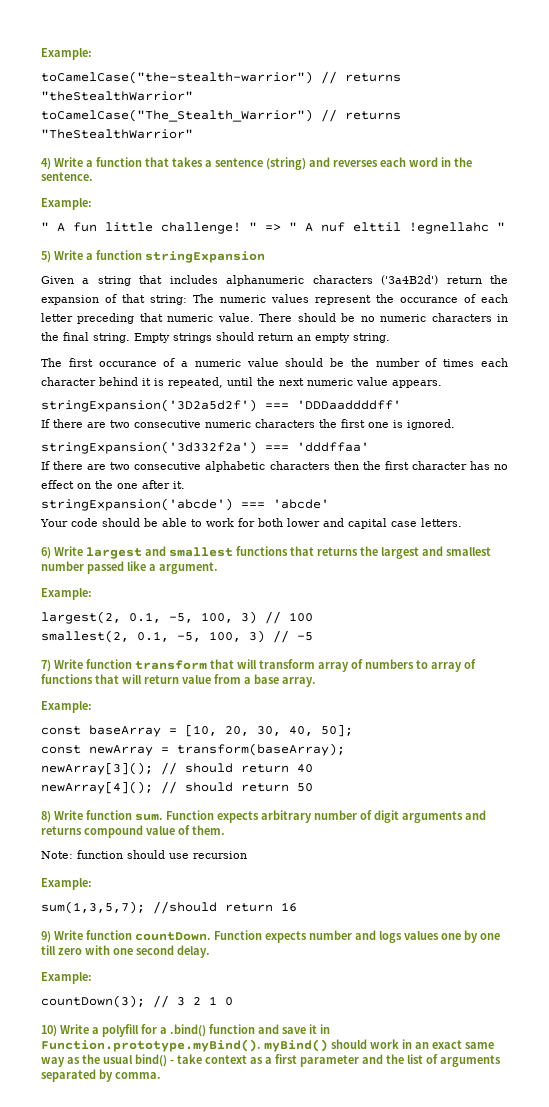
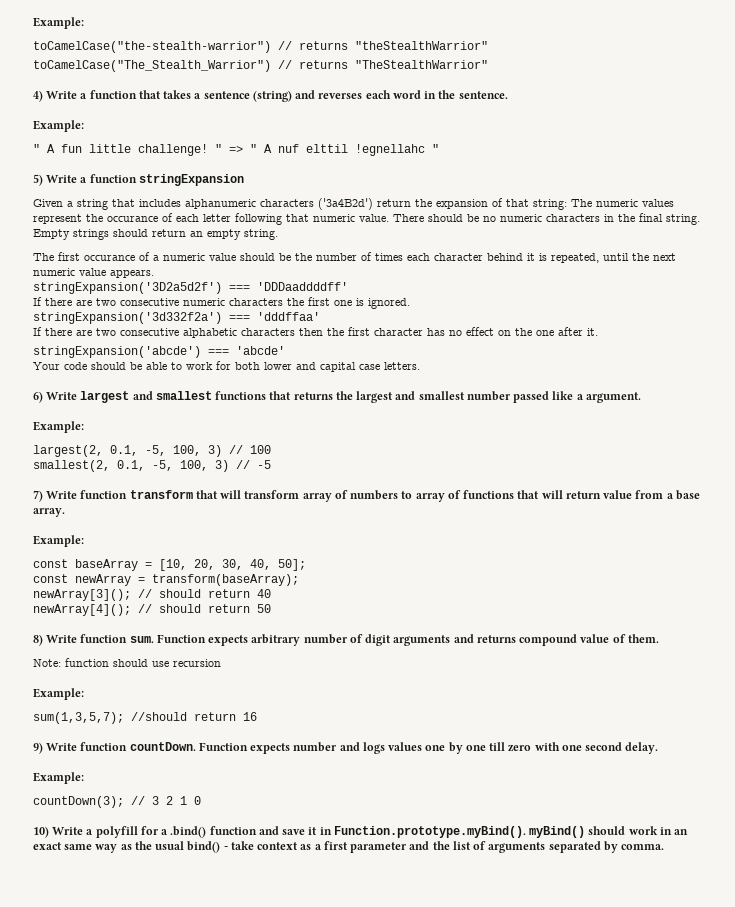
- Given a string that includes alphanumeric characters ('3a4B2d') return the expansion of that string: The numeric values represent the occurance of each letter preceding that numeric value.
+ Given a string that includes alphanumeric characters ('3a4B2d') return the expansion of that string: The numeric values represent the occurance of each letter following that numeric value.

